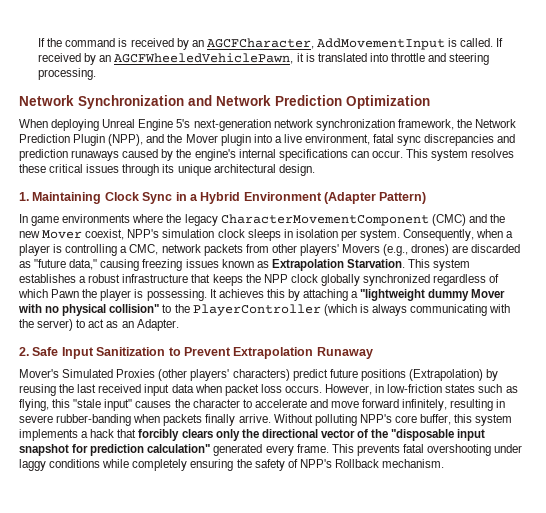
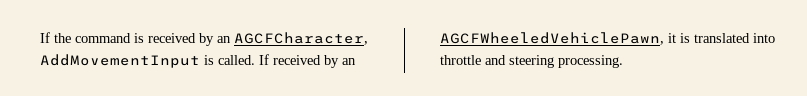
- Network Synchronization and Network Prediction Optimization
- When deploying Unreal Engine 5's next-generation network synchronization framework, the Network Prediction Plugin (NPP), and the Mover plugin into a live environment, fatal sync discrepancies and prediction runaways caused by the engine's internal specifications can occur. This system resolves these critical issues through its unique architectural design.
- 1. Maintaining Clock Sync in a Hybrid Environment (Adapter Pattern)
- In game environments where the legacy CharacterMovementComponent (CMC) and the new Mover coexist, NPP's simulation clock sleeps in isolation per system. Consequently, when a player is controlling a CMC, network packets from other players' Movers (e.g., drones) are discarded as "future data," causing freezing issues known as Extrapolation Starvation. This system establishes a robust infrastructure that keeps the NPP clock globally synchronized regardless of which Pawn the player is possessing. It achieves this by attaching a "lightweight dummy Mover with no physical collision" to the PlayerController (which is always communicating with the server) to act as an Adapter.
- 2. Safe Input Sanitization to Prevent Extrapolation Runaway
- Mover's Simulated Proxies (other players' characters) predict future positions (Extrapolation) by reusing the last received input data when packet loss occurs. However, in low-friction states such as flying, this "stale input" causes the character to accelerate and move forward infinitely, resulting in severe rubber-banding when packets finally arrive. Without polluting NPP's core buffer, this system implements a hack that forcibly clears only the directional vector of the "disposable input snapshot for prediction calculation" generated every frame. This prevents fatal overshooting under laggy conditions while completely ensuring the safety of NPP's Rollback mechanism.

